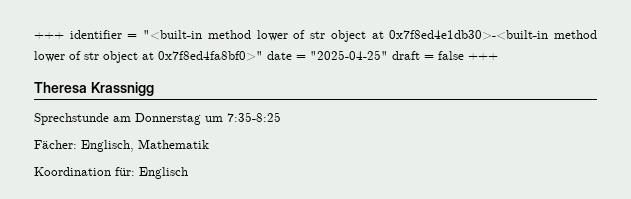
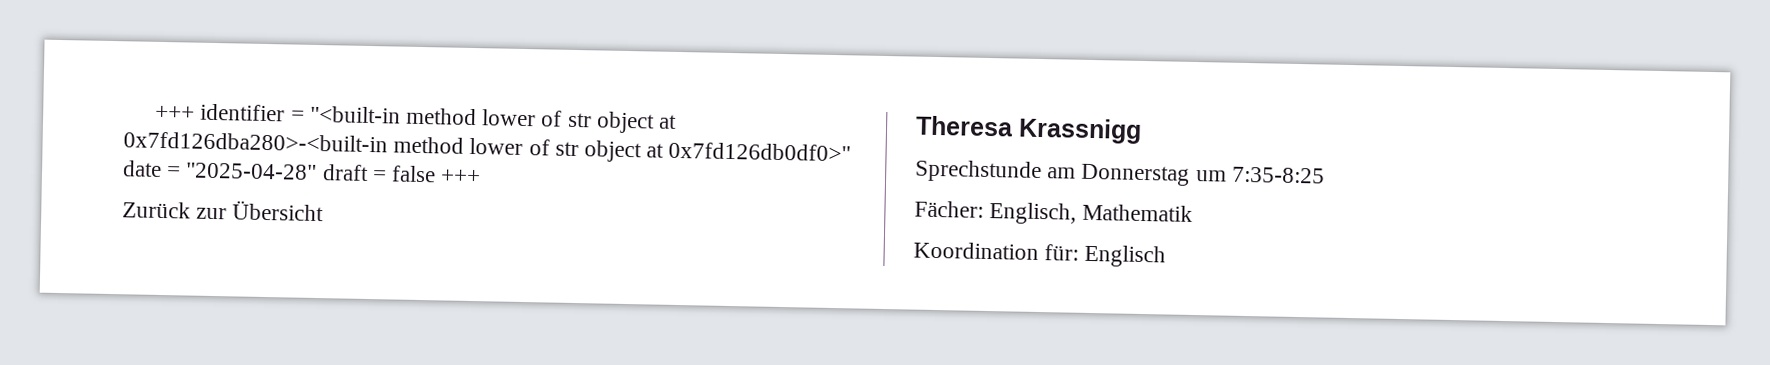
- +++ identifier = "<built-in method lower of str object at 0x7f8ed4e1db30>-<built-in method lower of str object at 0x7f8ed4fa8bf0>" date = "2025-04-25" draft = false +++
+ +++ identifier = "<built-in method lower of str object at 0x7fd126dba280>-<built-in method lower of str object at 0x7fd126db0df0>" date = "2025-04-28" draft = false +++
+ Zurück zur Übersicht

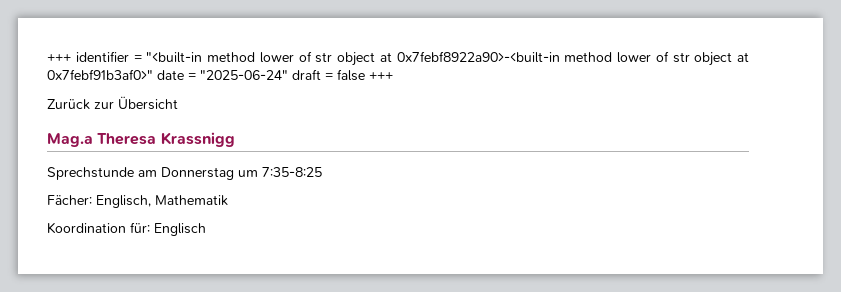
- +++ identifier = "<built-in method lower of str object at 0x7fd126dba280>-<built-in method lower of str object at 0x7fd126db0df0>" date = "2025-04-28" draft = false +++
+ +++ identifier = "<built-in method lower of str object at 0x7febf8922a90>-<built-in method lower of str object at 0x7febf91b3af0>" date = "2025-06-24" draft = false +++
- Theresa Krassnigg
+ Mag.a Theresa Krassnigg

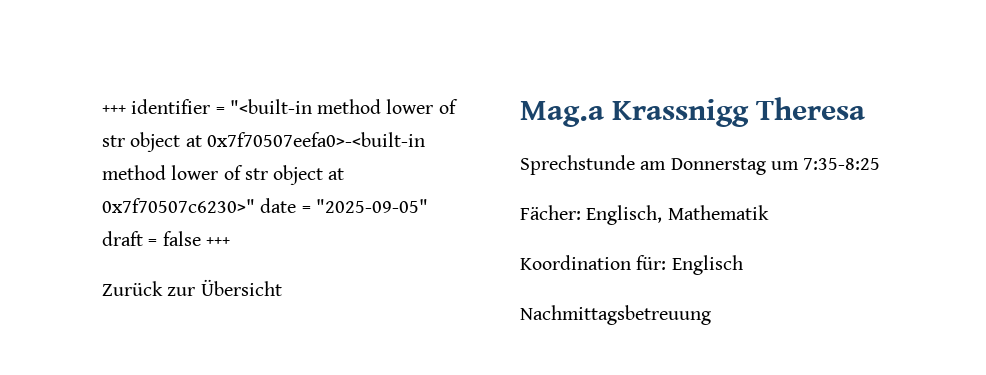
- +++ identifier = "<built-in method lower of str object at 0x7febf8922a90>-<built-in method lower of str object at 0x7febf91b3af0>" date = "2025-06-24" draft = false +++
+ +++ identifier = "<built-in method lower of str object at 0x7f70507eefa0>-<built-in method lower of str object at 0x7f70507c6230>" date = "2025-09-05" draft = false +++
- Mag.a Theresa Krassnigg
+ Mag.a Krassnigg Theresa
+ Nachmittagsbetreuung

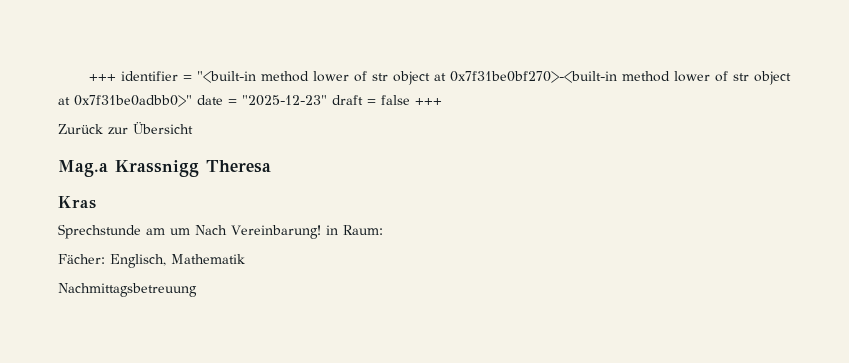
- +++ identifier = "<built-in method lower of str object at 0x7f70507eefa0>-<built-in method lower of str object at 0x7f70507c6230>" date = "2025-09-05" draft = false +++
+ +++ identifier = "<built-in method lower of str object at 0x7f31be0bf270>-<built-in method lower of str object at 0x7f31be0adbb0>" date = "2025-12-23" draft = false +++
+ Kras
- Sprechstunde am Donnerstag um 7:35-8:25
+ Sprechstunde am um Nach Vereinbarung! in Raum:
- Koordination für: Englisch

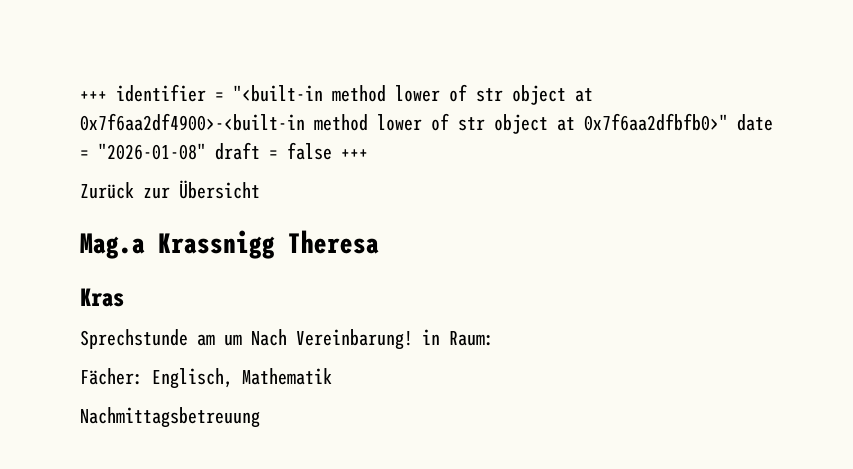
- +++ identifier = "<built-in method lower of str object at 0x7f31be0bf270>-<built-in method lower of str object at 0x7f31be0adbb0>" date = "2025-12-23" draft = false +++
+ +++ identifier = "<built-in method lower of str object at 0x7f6aa2df4900>-<built-in method lower of str object at 0x7f6aa2dfbfb0>" date = "2026-01-08" draft = false +++

